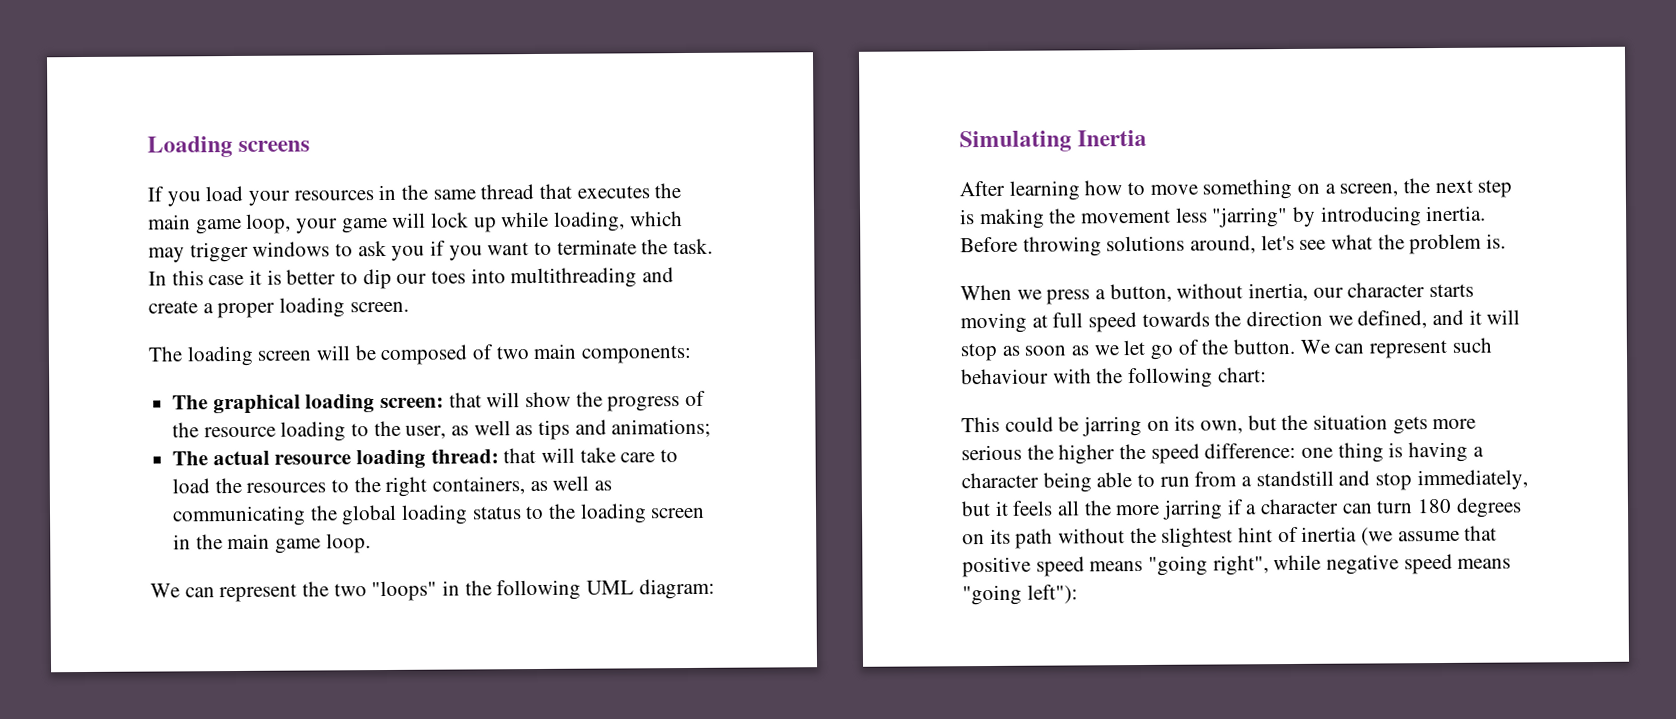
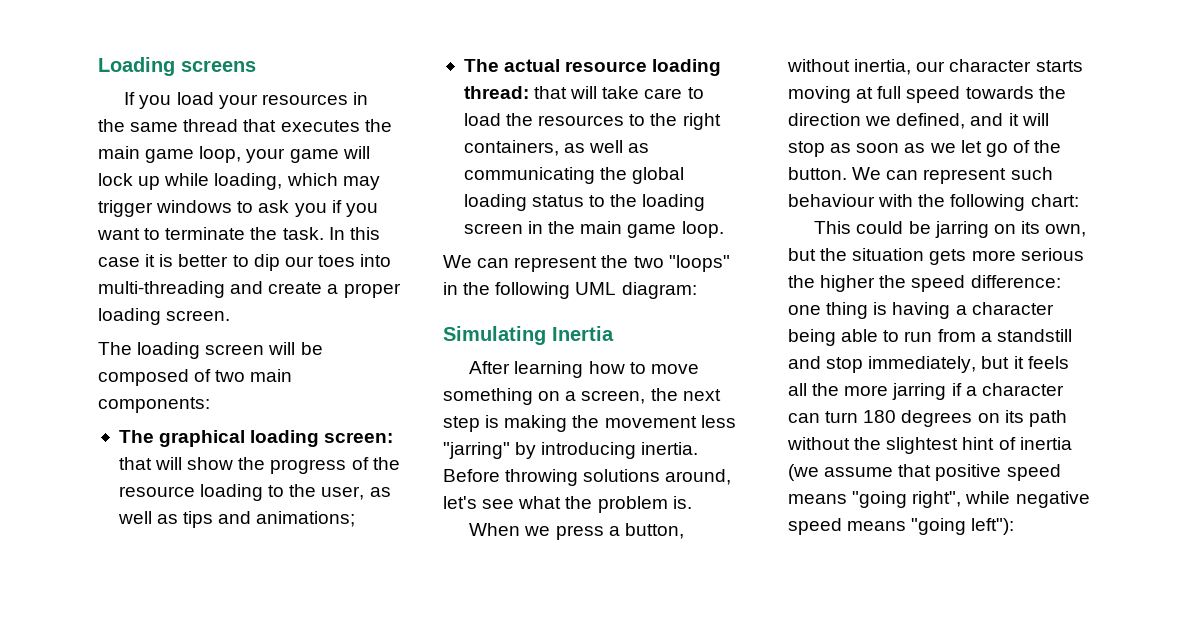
- In this case it is better to dip our toes into multithreading and create a proper loading screen.
+ In this case it is better to dip our toes into multi-threading and create a proper loading screen.

